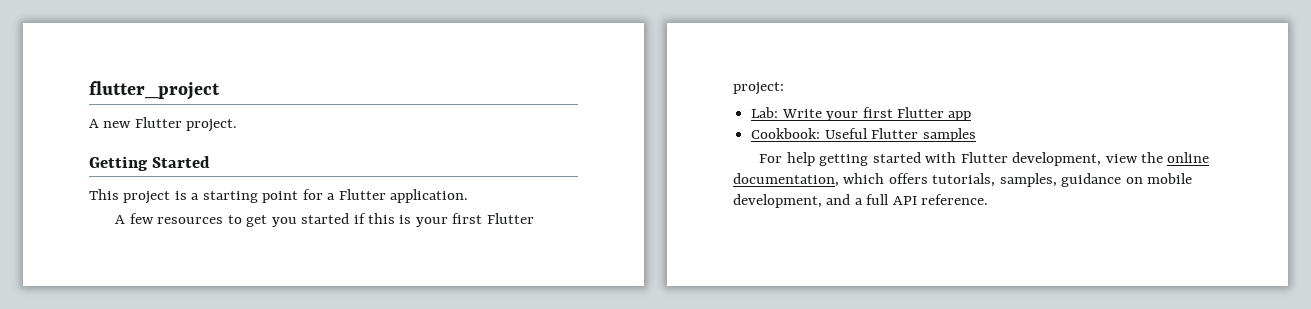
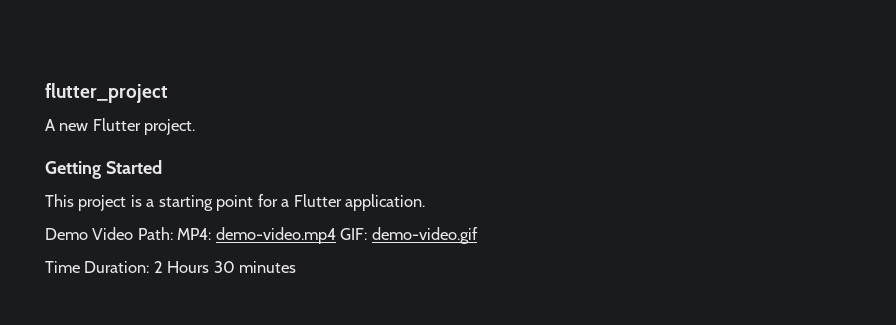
- A few resources to get you started if this is your first Flutter project:
- Lab: Write your first Flutter app
- Cookbook: Useful Flutter samples
- For help getting started with Flutter development, view the online documentation, which offers tutorials, samples, guidance on mobile development, and a full API reference.
+ Demo Video Path: MP4: demo-video.mp4 GIF: demo-video.gif
+ Time Duration: 2 Hours 30 minutes

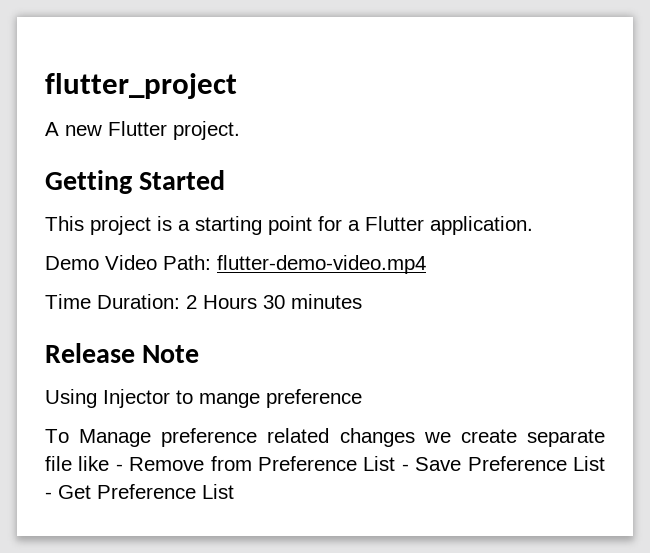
- Demo Video Path: MP4: demo-video.mp4 GIF: demo-video.gif
+ Demo Video Path: flutter-demo-video.mp4
+ Release Note
+ Using Injector to mange preference
+ To Manage preference related changes we create separate file like - Remove from Preference List - Save Preference List - Get Preference List

